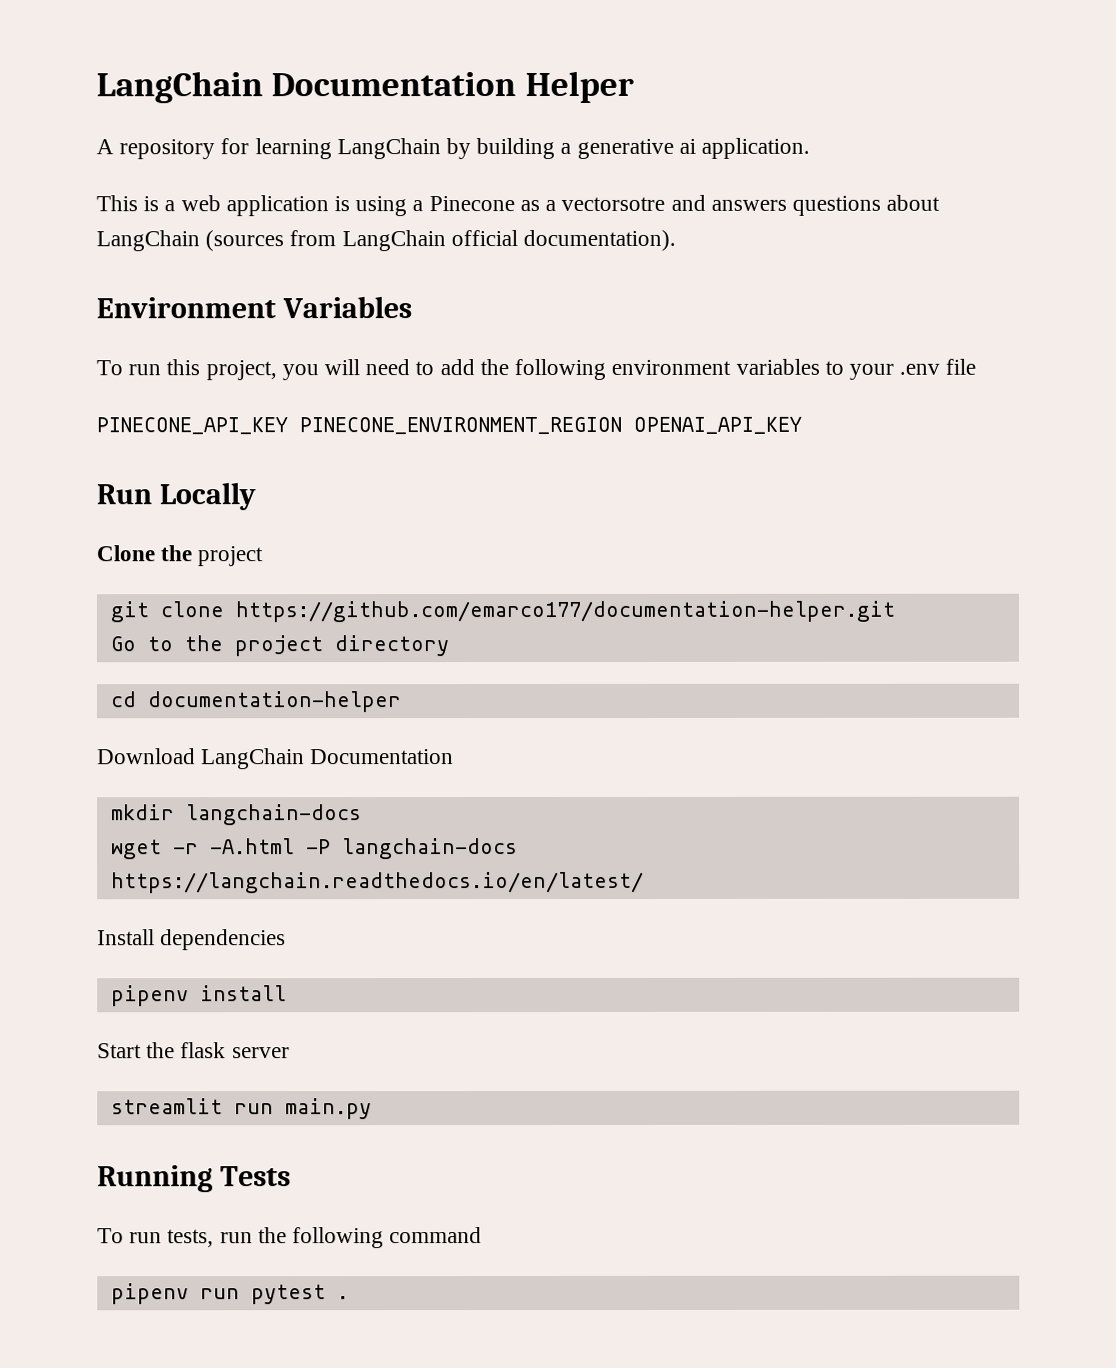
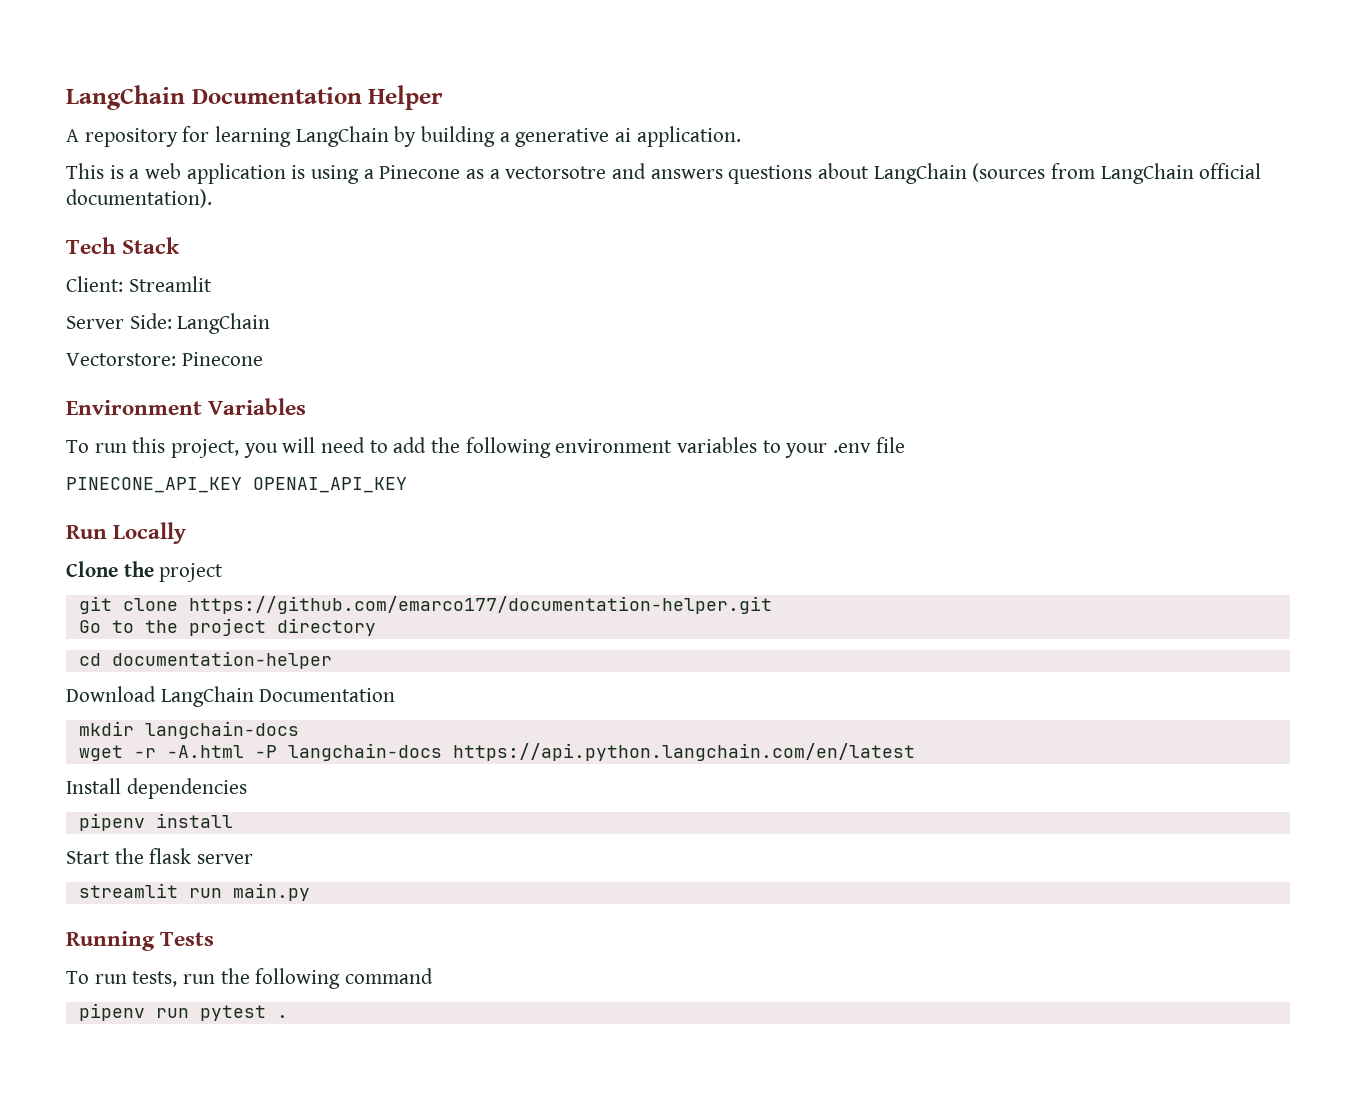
+ Tech Stack
+ Client: Streamlit
+ Server Side: LangChain
+ Vectorstore: Pinecone
- PINECONE_API_KEY PINECONE_ENVIRONMENT_REGION OPENAI_API_KEY
+ PINECONE_API_KEY OPENAI_API_KEY
- wget -r -A.html -P langchain-docs https://langchain.readthedocs.io/en/latest/
+ wget -r -A.html -P langchain-docs https://api.python.langchain.com/en/latest

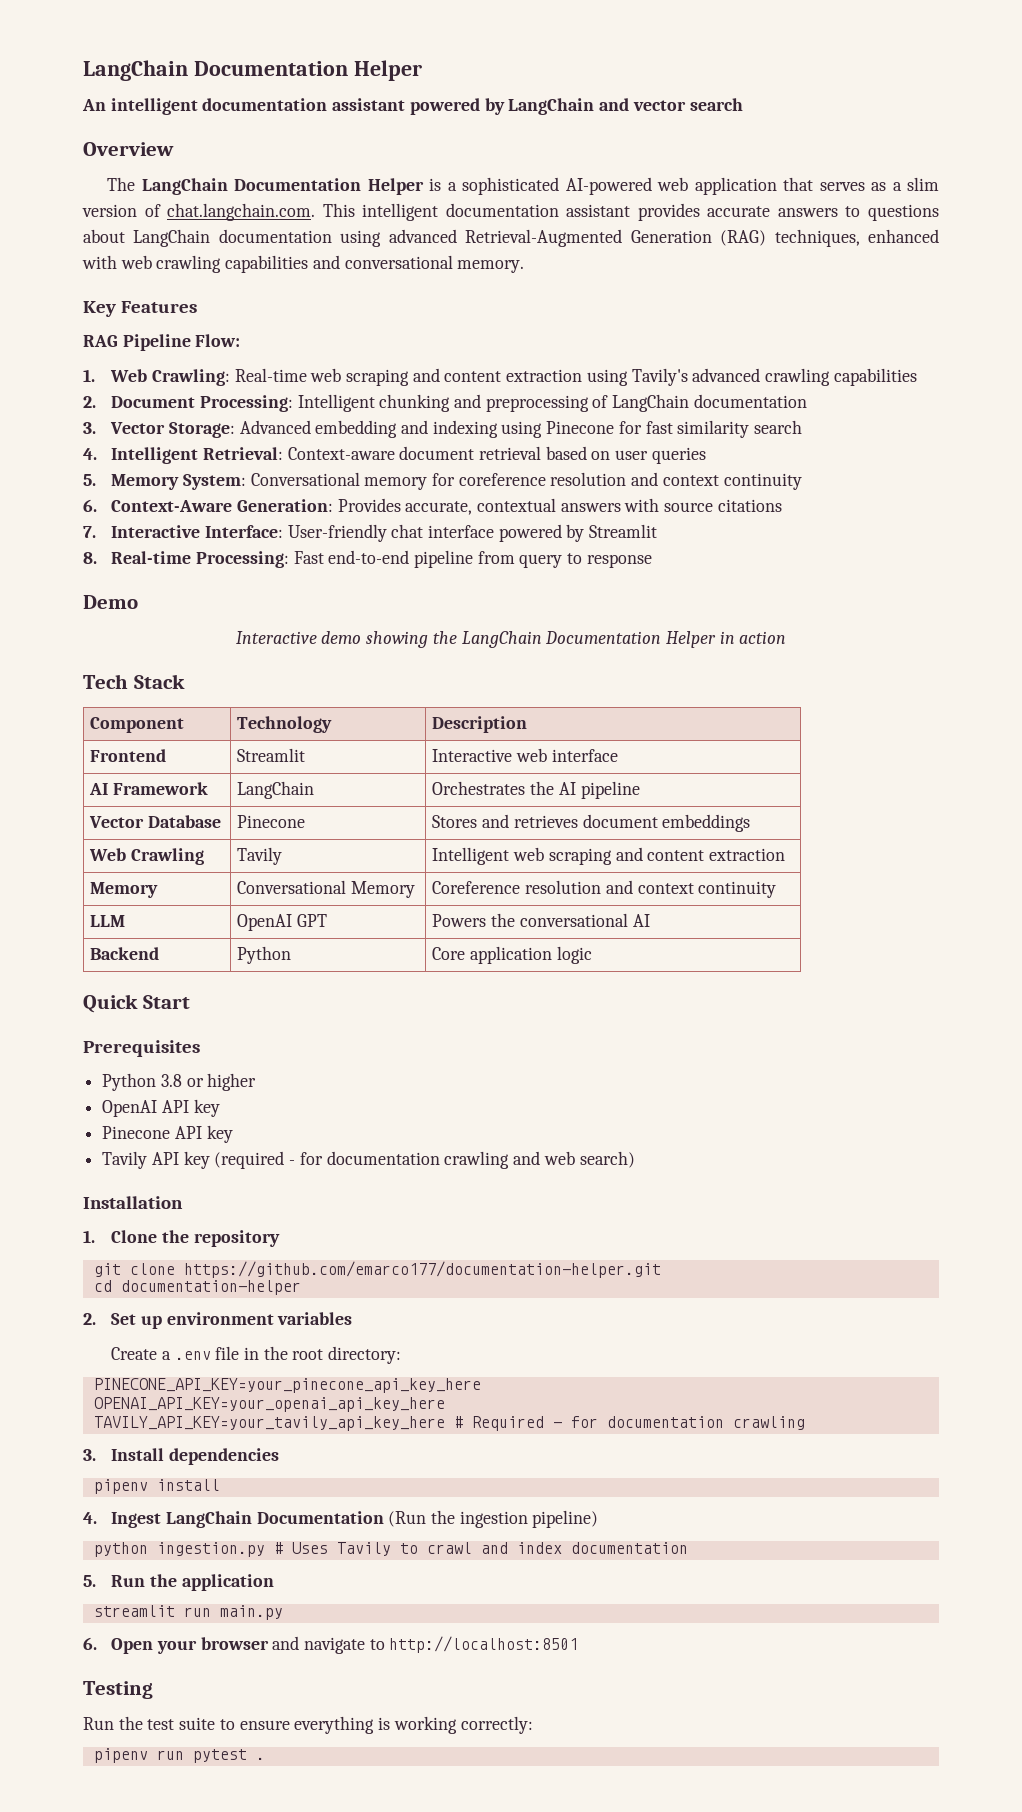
- A repository for learning LangChain by building a generative ai application.
- This is a web application is using a Pinecone as a vectorsotre and answers questions about LangChain (sources from LangChain official documentation).
+ An intelligent documentation assistant powered by LangChain and vector search
+ Overview
+ The LangChain Documentation Helper is a sophisticated AI-powered web application that serves as a slim version of chat.langchain.com. This intelligent documentation assistant provides accurate answers to questions about LangChain documentation using advanced Retrieval-Augmented Generation (RAG) techniques, enhanced with web crawling capabilities and conversational memory.
+ Key Features
+ RAG Pipeline Flow:
+ 1. Web Crawling: Real-time web scraping and content extraction using Tavily's advanced crawling capabilities
+ 2. Document Processing: Intelligent chunking and preprocessing of LangChain documentation
+ 3. Vector Storage: Advanced embedding and indexing using Pinecone for fast similarity search
+ 4. Intelligent Retrieval: Context-aware document retrieval based on user queries
+ 5. Memory System: Conversational memory for coreference resolution and context continuity
+ 6. Context-Aware Generation: Provides accurate, contextual answers with source citations
+ 7. Interactive Interface: User-friendly chat interface powered by Streamlit
+ 8. Real-time Processing: Fast end-to-end pipeline from query to response
+ Demo
+ Interactive demo showing the LangChain Documentation Helper in action
  Tech Stack
- Client: Streamlit
- Server Side: LangChain
- Vectorstore: Pinecone
- Environment Variables
- To run this project, you will need to add the following environment variables to your .env file
- PINECONE_API_KEY OPENAI_API_KEY
- Run Locally
- Clone the project
+ Component | Technology | Description
+ Frontend | Streamlit | Interactive web interface
+ AI Framework | LangChain | Orchestrates the AI pipeline
+ Vector Database | Pinecone | Stores and retrieves document embeddings
+ Web Crawling | Tavily | Intelligent web scraping and content extraction
+ Memory | Conversational Memory | Coreference resolution and context continuity
+ LLM | OpenAI GPT | Powers the conversational AI
+ Backend | Python | Core application logic
+ Quick Start
+ Prerequisites
+ Python 3.8 or higher
+ OpenAI API key
+ Pinecone API key
+ Tavily API key (required - for documentation crawling and web search)
+ Installation
+ 1. Clone the repository
- Go to the project directory
  cd documentation-helper
- Download LangChain Documentation
- mkdir langchain-docs
- wget -r -A.html -P langchain-docs https://api.python.langchain.com/en/latest
- Install dependencies
+ 2. Set up environment variables
+ Create a .env file in the root directory:
+ PINECONE_API_KEY=your_pinecone_api_key_here
+ OPENAI_API_KEY=your_openai_api_key_here
+ TAVILY_API_KEY=your_tavily_api_key_here # Required - for documentation crawling
+ 3. Install dependencies
  pipenv install
- Start the flask server
+ 4. Ingest LangChain Documentation (Run the ingestion pipeline)
+ python ingestion.py # Uses Tavily to crawl and index documentation
+ 5. Run the application
  streamlit run main.py
- Running Tests
- To run tests, run the following command
+ 6. Open your browser and navigate to http://localhost:8501
+ Testing
+ Run the test suite to ensure everything is working correctly:

